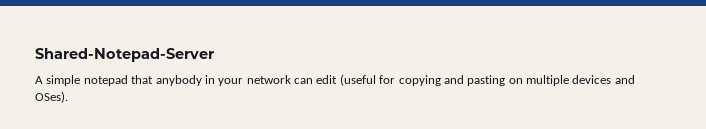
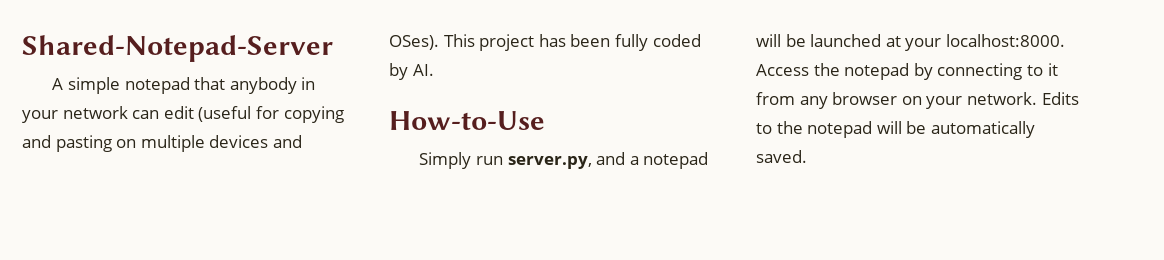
+ This project has been fully coded by AI.
+ How-to-Use
+ Simply run server.py, and a notepad will be launched at your localhost:8000. Access the notepad by connecting to it from any browser on your network. Edits to the notepad will be automatically saved.

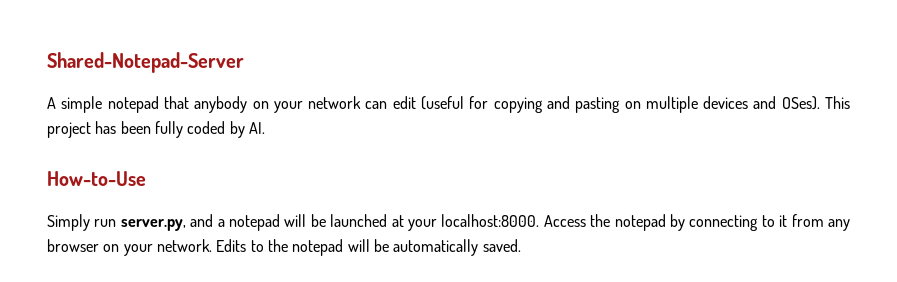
- A simple notepad that anybody in your network can edit (useful for copying and pasting on multiple devices and OSes).
+ A simple notepad that anybody on your network can edit (useful for copying and pasting on multiple devices and OSes).

